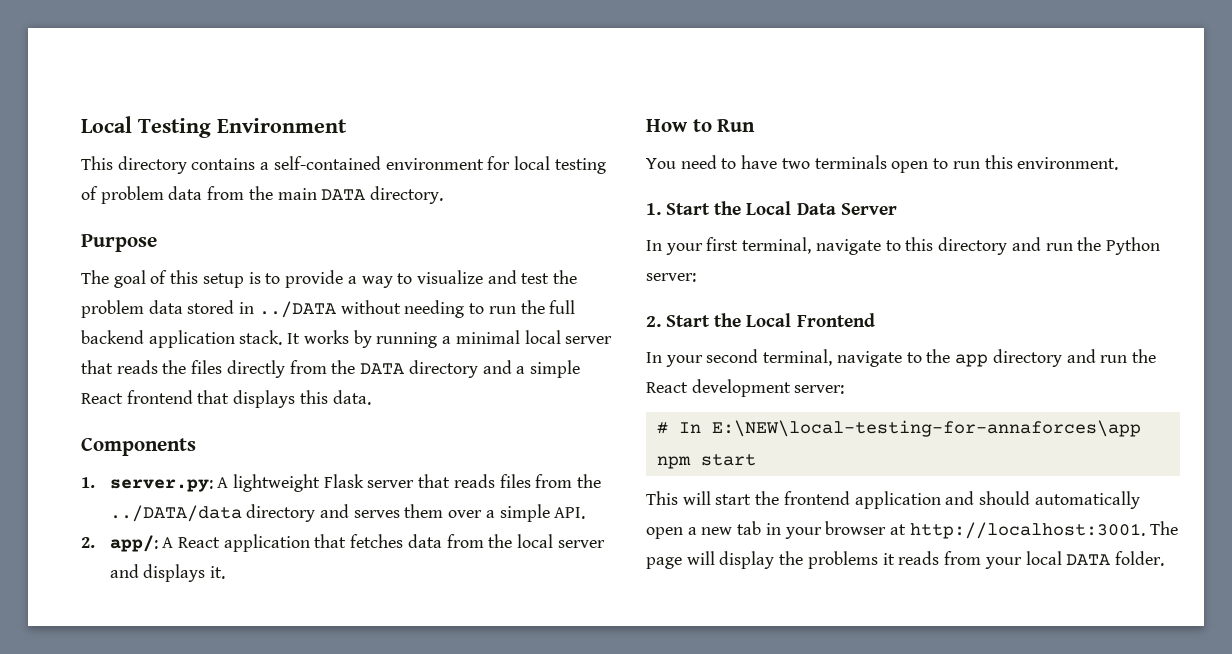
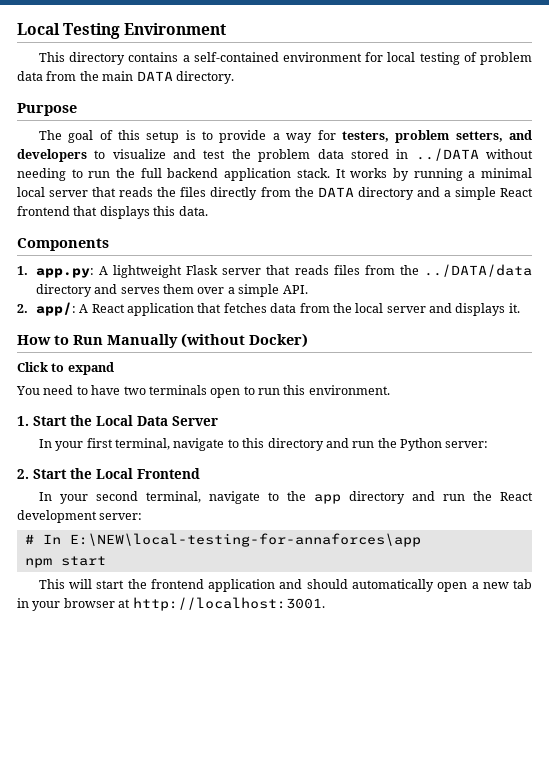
- The goal of this setup is to provide a way to visualize and test the problem data stored in ../DATA without needing to run the full backend application stack.
+ The goal of this setup is to provide a way for testers, problem setters, and developers to visualize and test the problem data stored in ../DATA without needing to run the full backend application stack.
- 1. server.py: A lightweight Flask server that reads files from the ../DATA/data directory and serves them over a simple API.
+ 1. app.py: A lightweight Flask server that reads files from the ../DATA/data directory and serves them over a simple API.
- How to Run
+ How to Run Manually (without Docker)
+ Click to expand
- The page will display the problems it reads from your local DATA folder.

